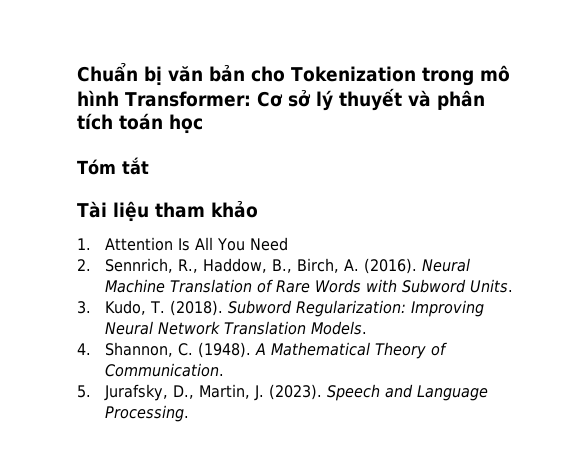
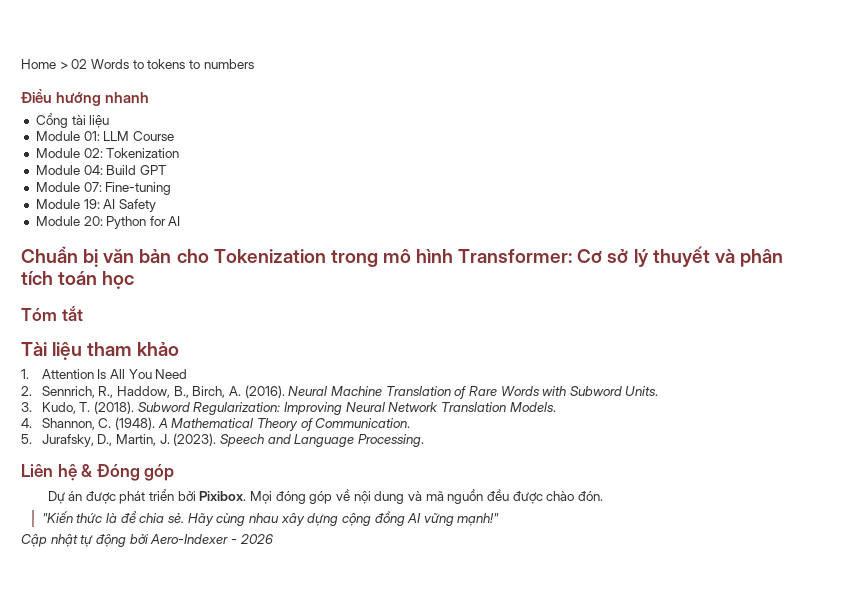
+ Home > 02 Words to tokens to numbers
+ Điều hướng nhanh
+ Cổng tài liệu
+ Module 01: LLM Course
+ Module 02: Tokenization
+ Module 04: Build GPT
+ Module 07: Fine-tuning
+ Module 19: AI Safety
+ Module 20: Python for AI
+ Liên hệ & Đóng góp
+ Dự án được phát triển bởi Pixibox. Mọi đóng góp về nội dung và mã nguồn đều được chào đón.
+ "Kiến thức là để chia sẻ. Hãy cùng nhau xây dựng cộng đồng AI vững mạnh!"
+ Cập nhật tự động bởi Aero-Indexer - 2026

